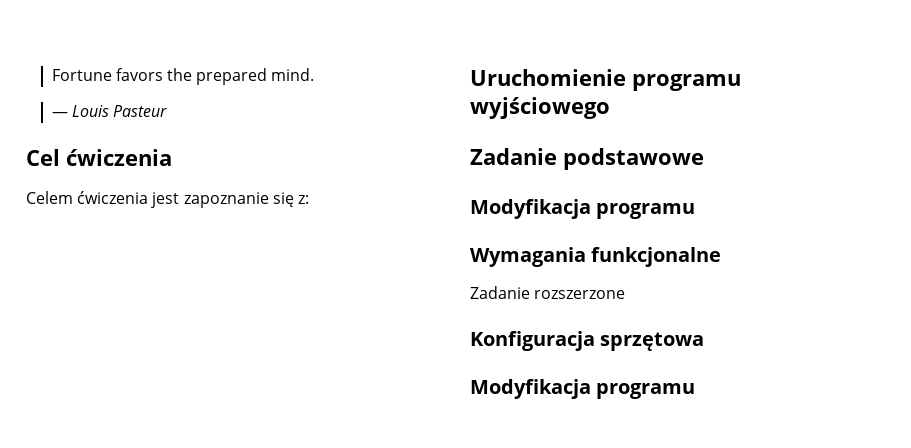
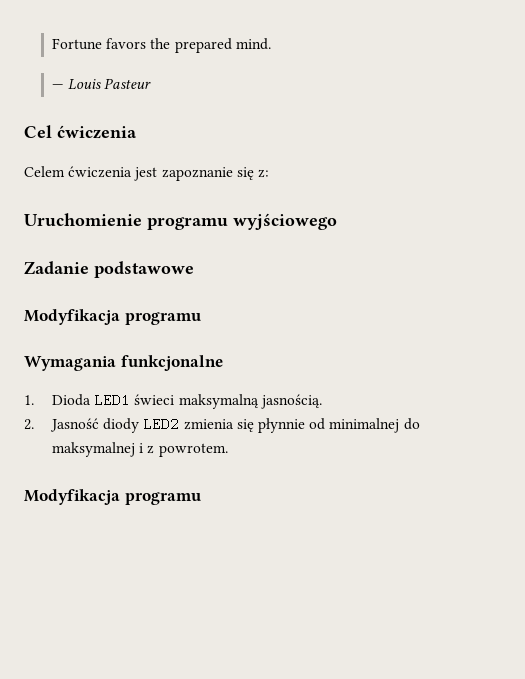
- Zadanie rozszerzone
- Konfiguracja sprzętowa
+ 1. Dioda LED1 świeci maksymalną jasnością.
+ 2. Jasność diody LED2 zmienia się płynnie od minimalnej do maksymalnej i z powrotem.

